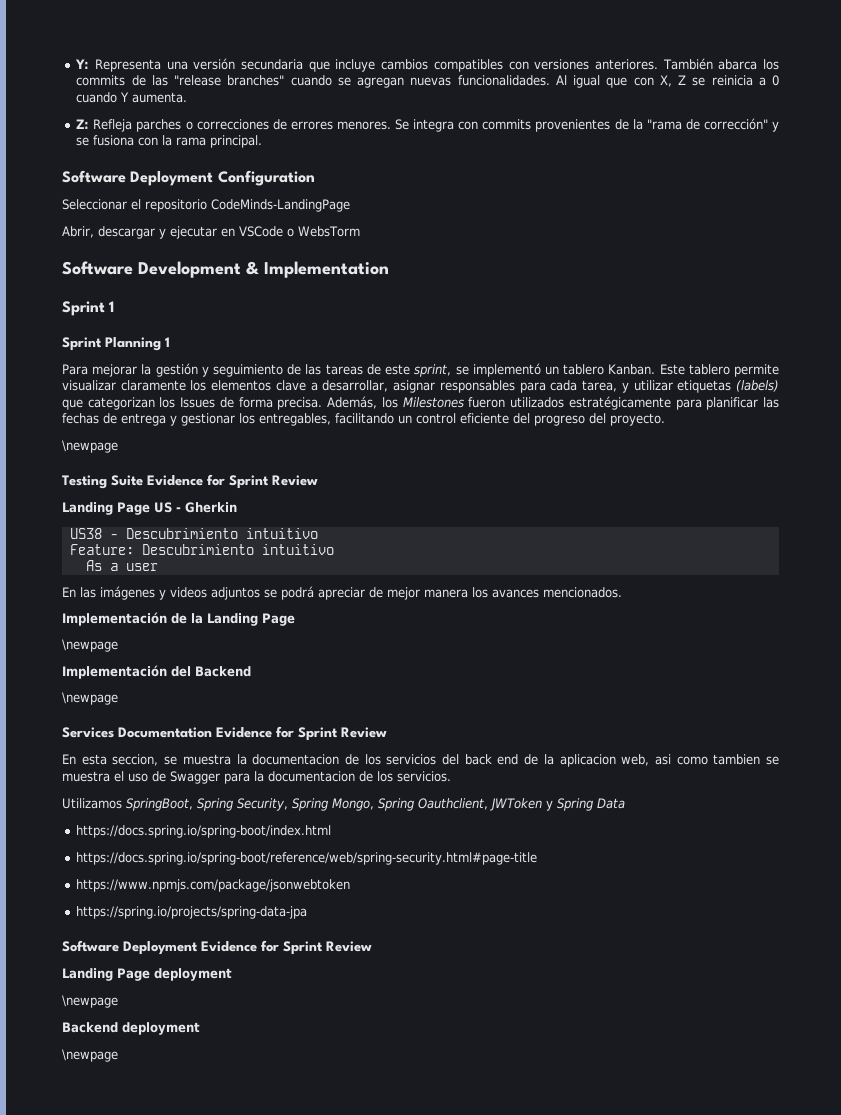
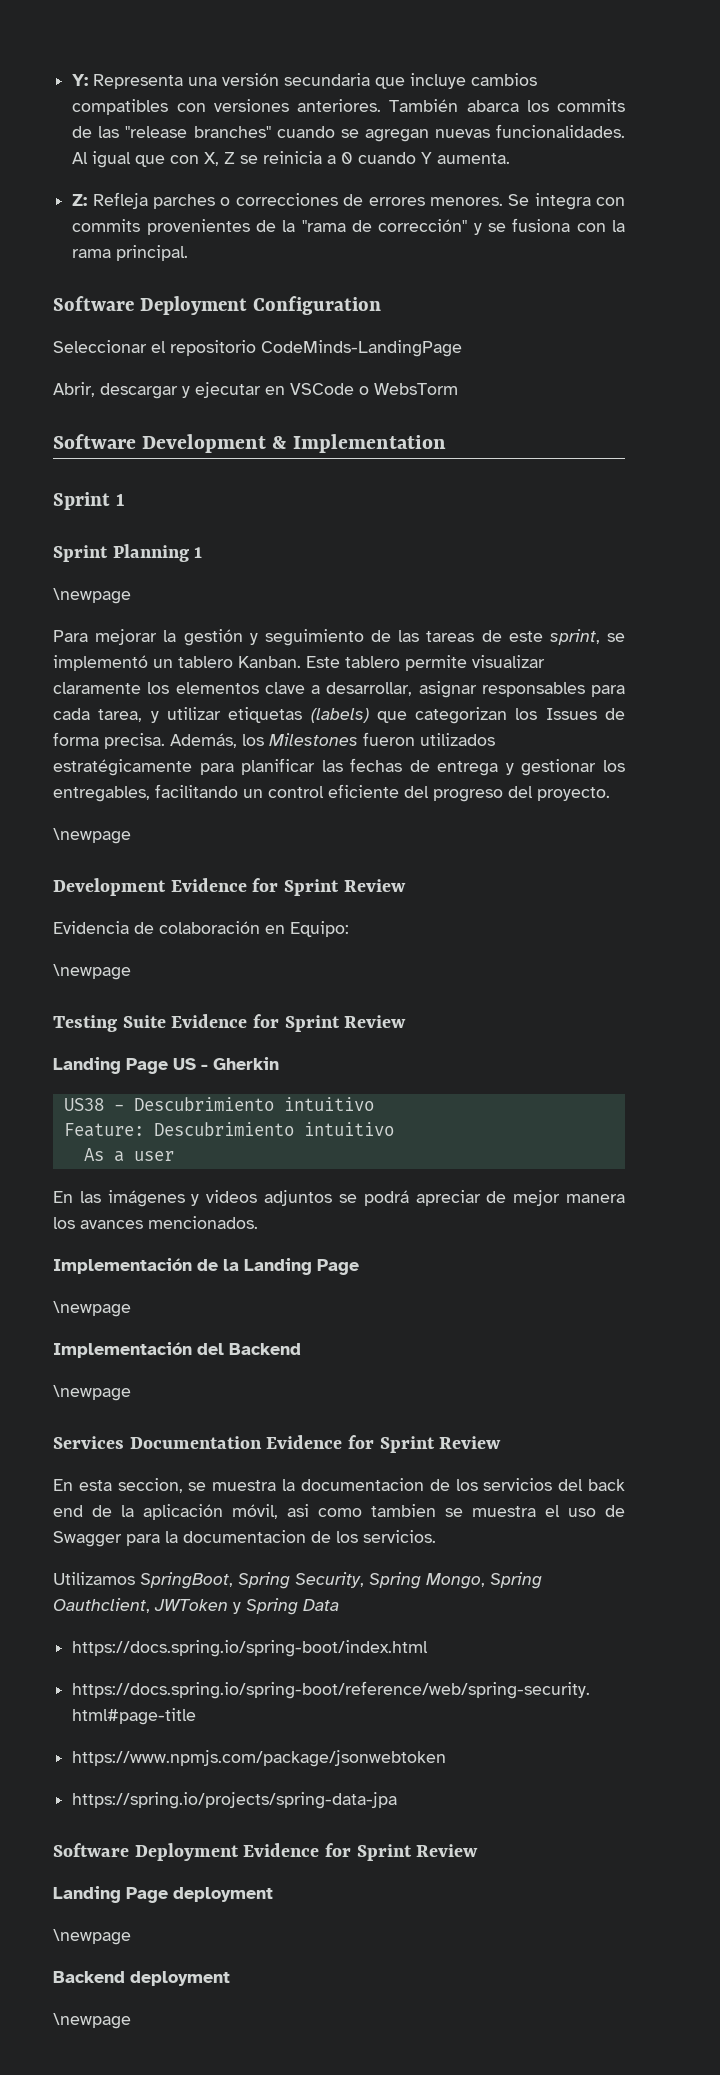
  Sprint Planning 1
+ \newpage
+ Development Evidence for Sprint Review
+ Evidencia de colaboración en Equipo:
+ \newpage
- En esta seccion, se muestra la documentacion de los servicios del back end de la aplicacion web, asi como tambien se muestra el uso de Swagger para la documentacion de los servicios.
+ En esta seccion, se muestra la documentacion de los servicios del back end de la aplicación móvil, asi como tambien se muestra el uso de Swagger para la documentacion de los servicios.

